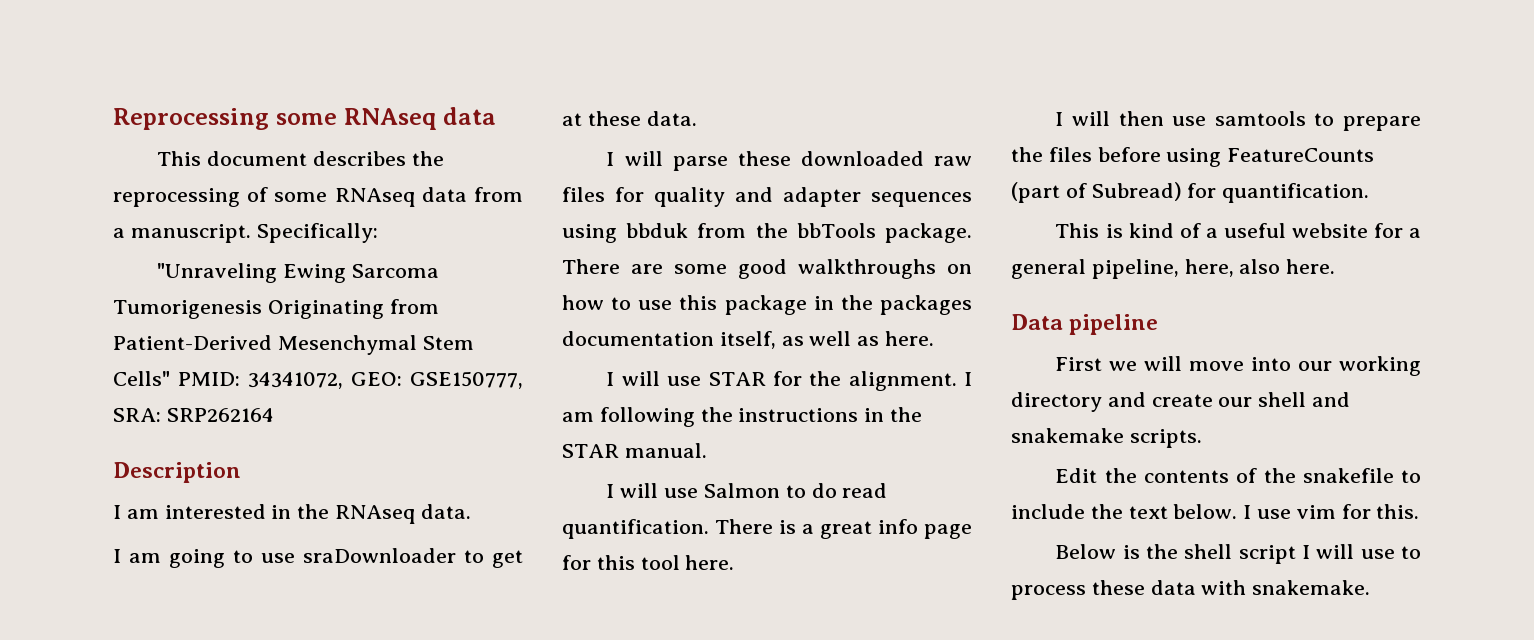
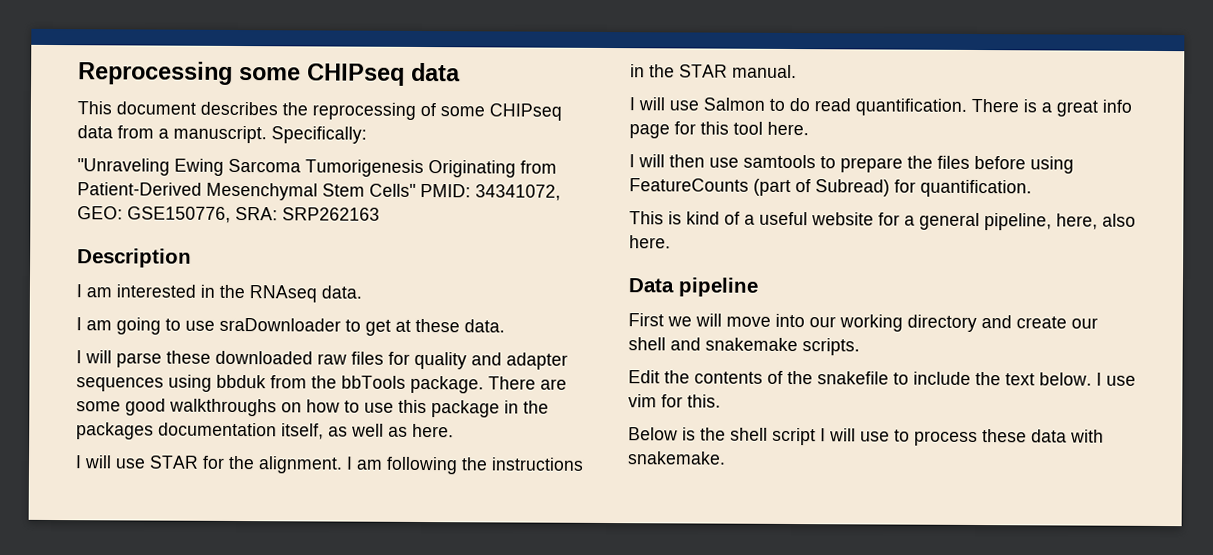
- Reprocessing some RNAseq data
+ Reprocessing some CHIPseq data
- This document describes the reprocessing of some RNAseq data from a manuscript.
+ This document describes the reprocessing of some CHIPseq data from a manuscript.
- "Unraveling Ewing Sarcoma Tumorigenesis Originating from Patient-Derived Mesenchymal Stem Cells" PMID: 34341072, GEO: GSE150777, SRA: SRP262164
+ "Unraveling Ewing Sarcoma Tumorigenesis Originating from Patient-Derived Mesenchymal Stem Cells" PMID: 34341072, GEO: GSE150776, SRA: SRP262163

